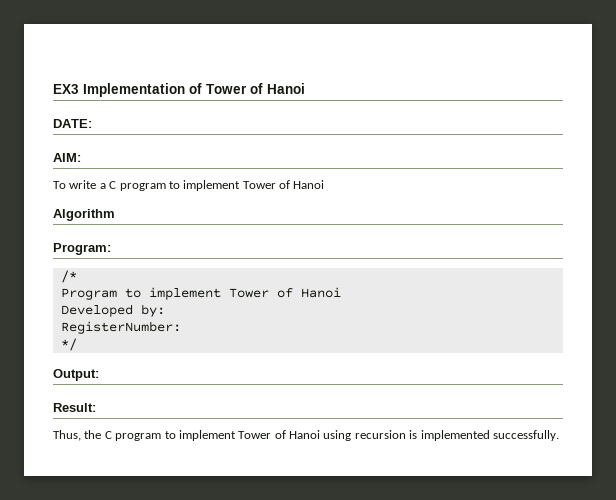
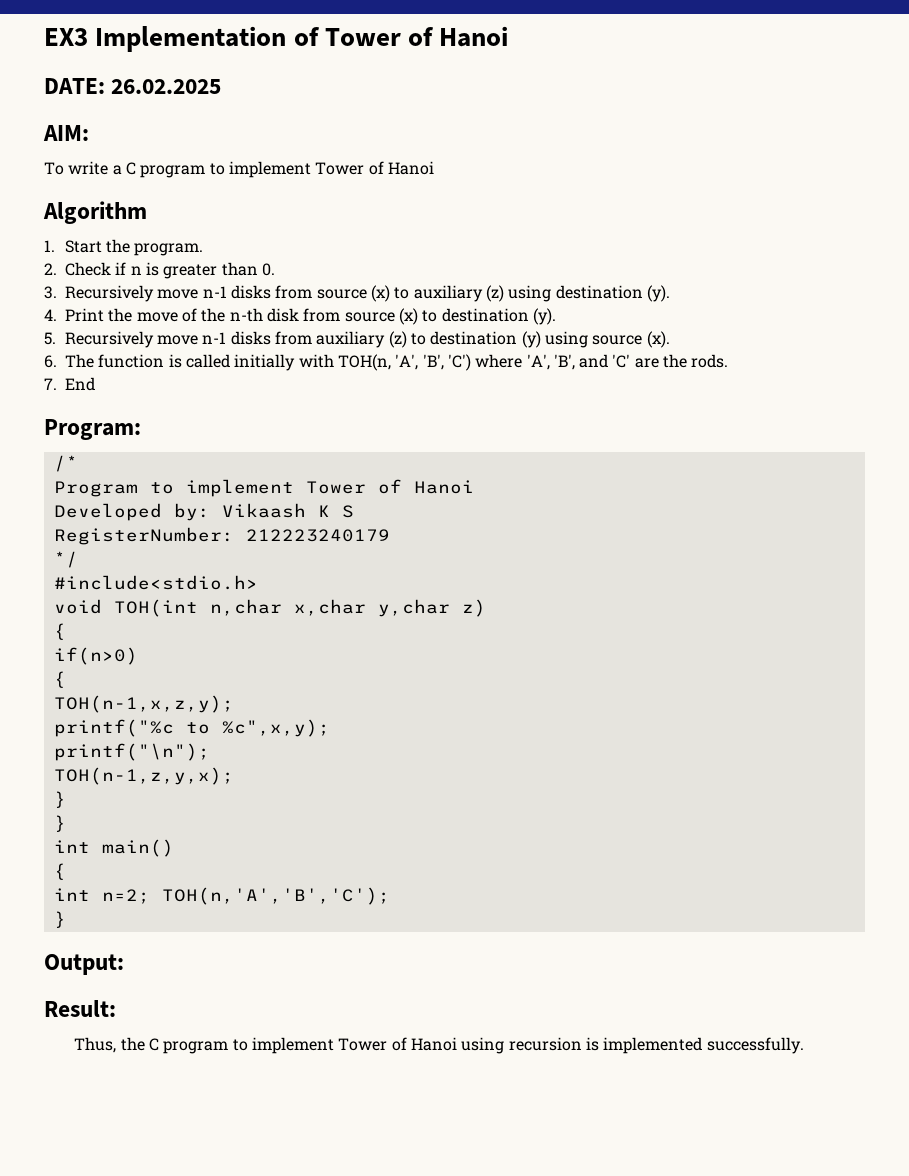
- DATE:
+ DATE: 26.02.2025
+ 1. Start the program.
+ 2. Check if n is greater than 0.
+ 3. Recursively move n-1 disks from source (x) to auxiliary (z) using destination (y).
+ 4. Print the move of the n-th disk from source (x) to destination (y).
+ 5. Recursively move n-1 disks from auxiliary (z) to destination (y) using source (x).
+ 6. The function is called initially with TOH(n, 'A', 'B', 'C') where 'A', 'B', and 'C' are the rods.
+ 7. End
- Developed by:
+ Developed by: Vikaash K S
- RegisterNumber:
+ RegisterNumber: 212223240179
+ #include<stdio.h>
+ void TOH(int n,char x,char y,char z)
+ {
+ if(n>0)
+ {
+ TOH(n-1,x,z,y);
+ printf("%c to %c",x,y);
+ printf("\n");
+ TOH(n-1,z,y,x);
+ }
+ }
+ int main()
+ {
+ int n=2; TOH(n,'A','B','C');
+ }

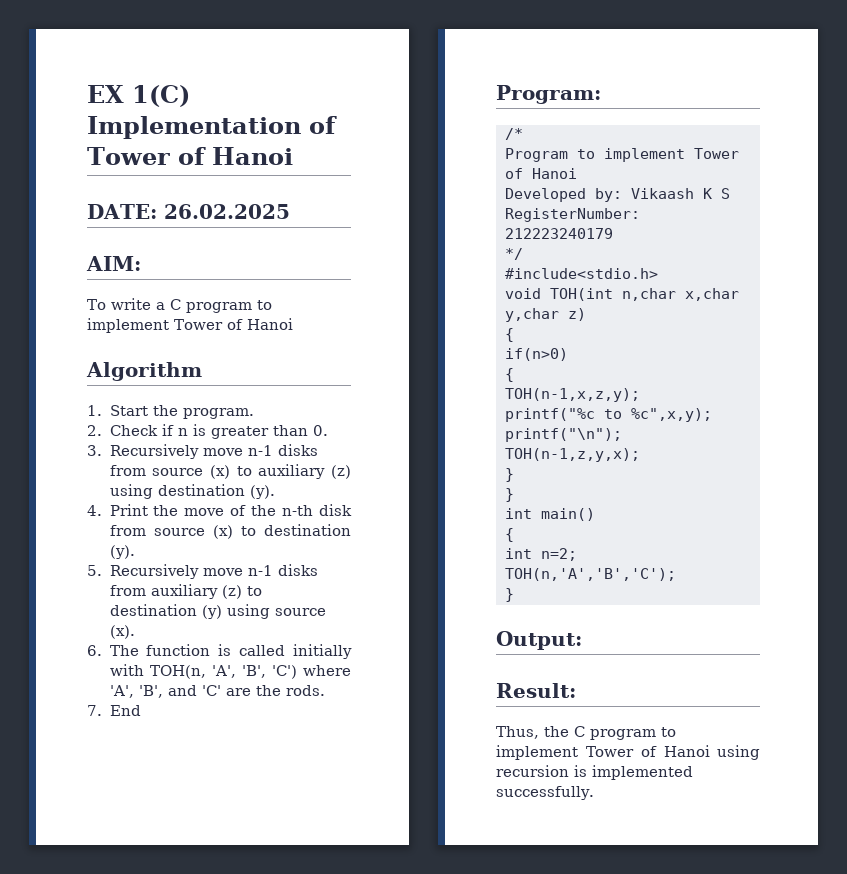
- EX3 Implementation of Tower of Hanoi
+ EX 1(C) Implementation of Tower of Hanoi

